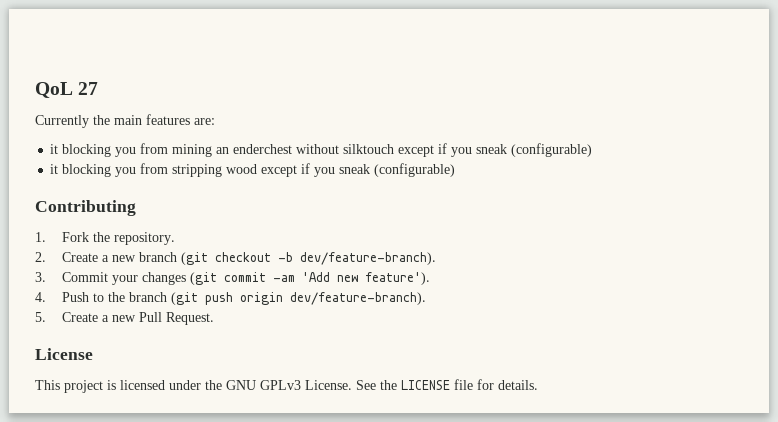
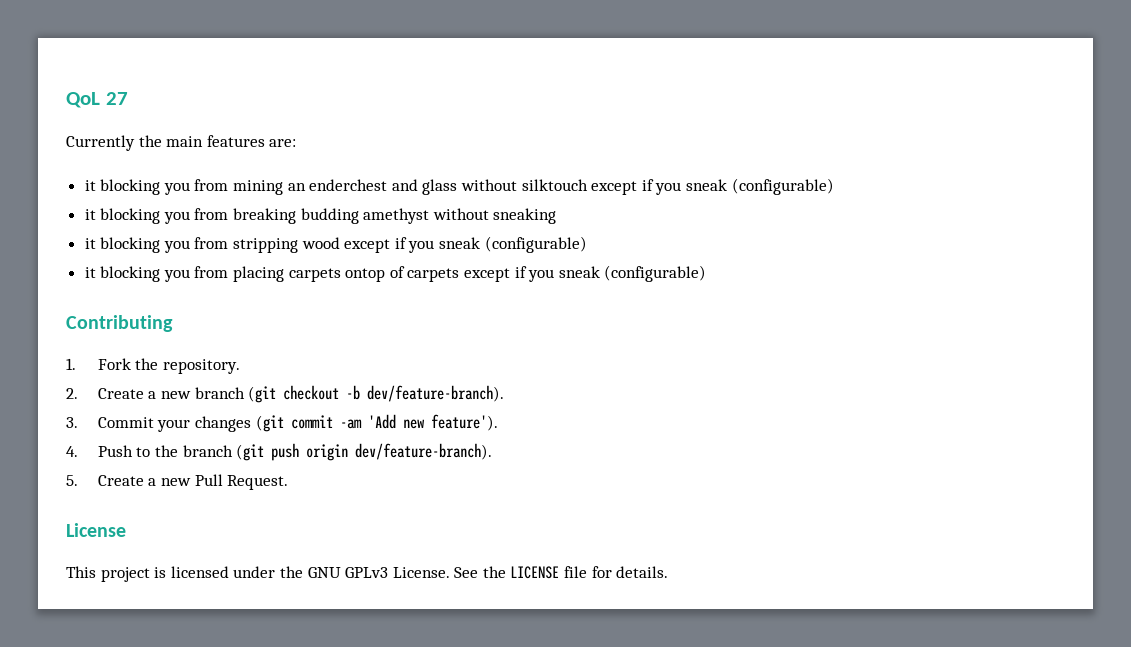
- it blocking you from mining an enderchest without silktouch except if you sneak (configurable)
+ it blocking you from mining an enderchest and glass without silktouch except if you sneak (configurable)
+ it blocking you from breaking budding amethyst without sneaking
+ it blocking you from placing carpets ontop of carpets except if you sneak (configurable)

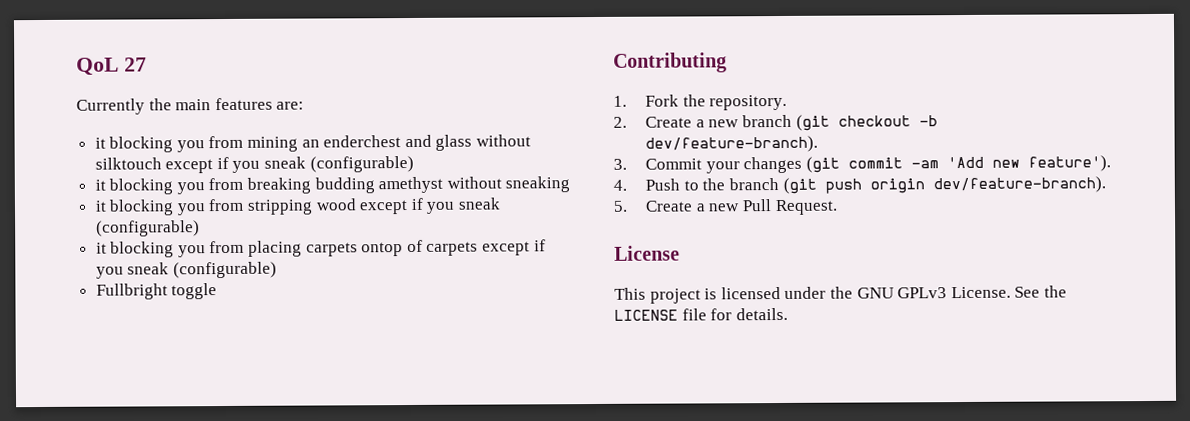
+ Fullbright toggle

